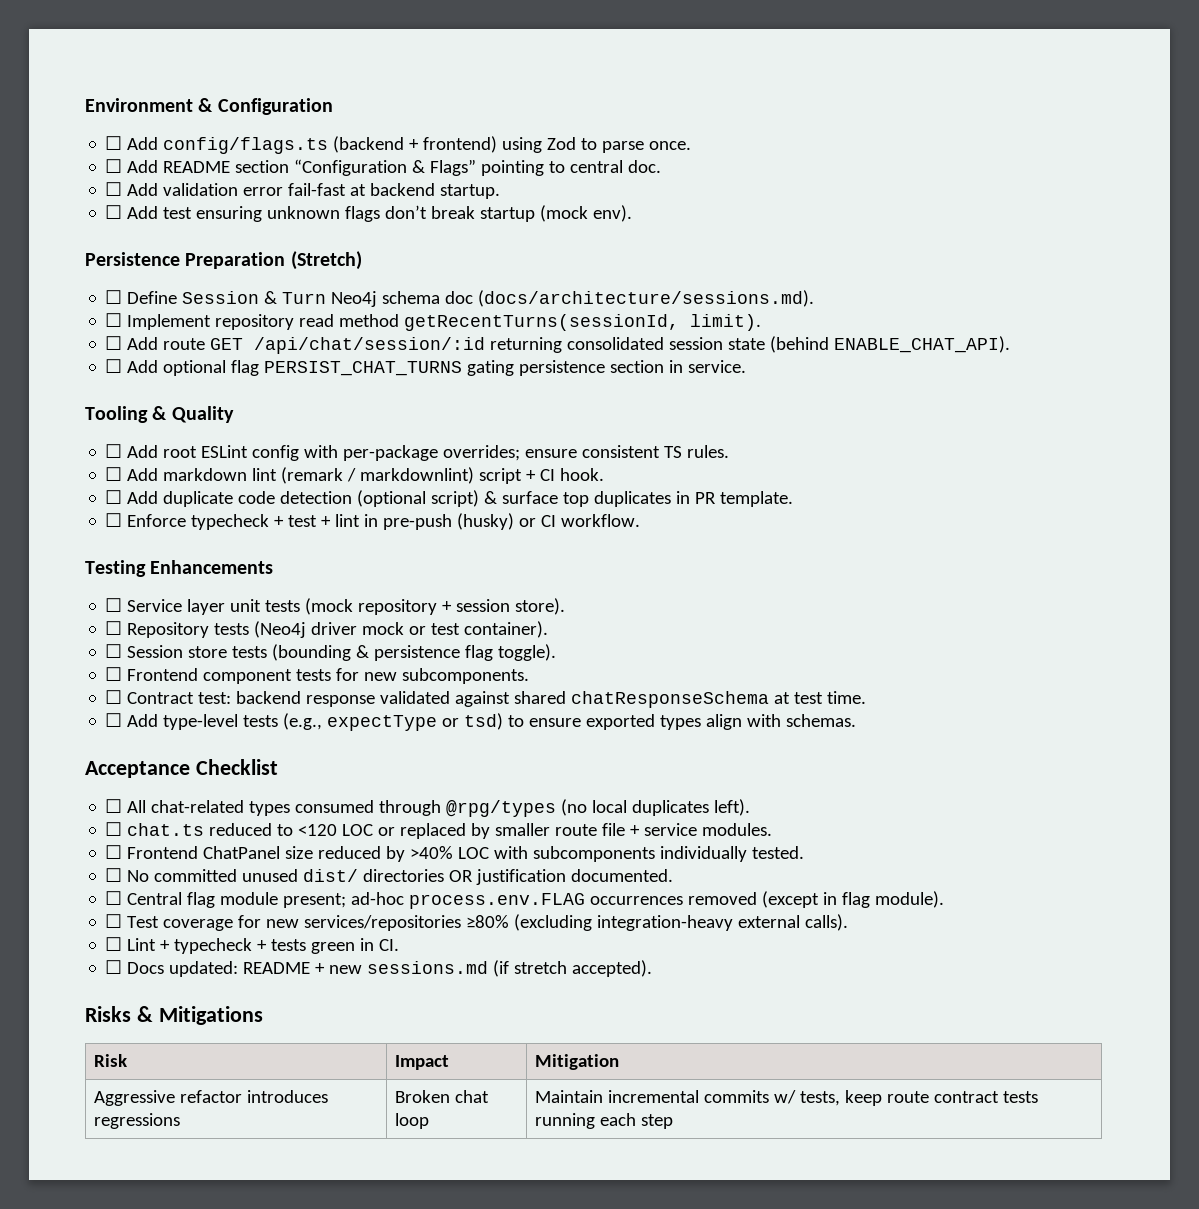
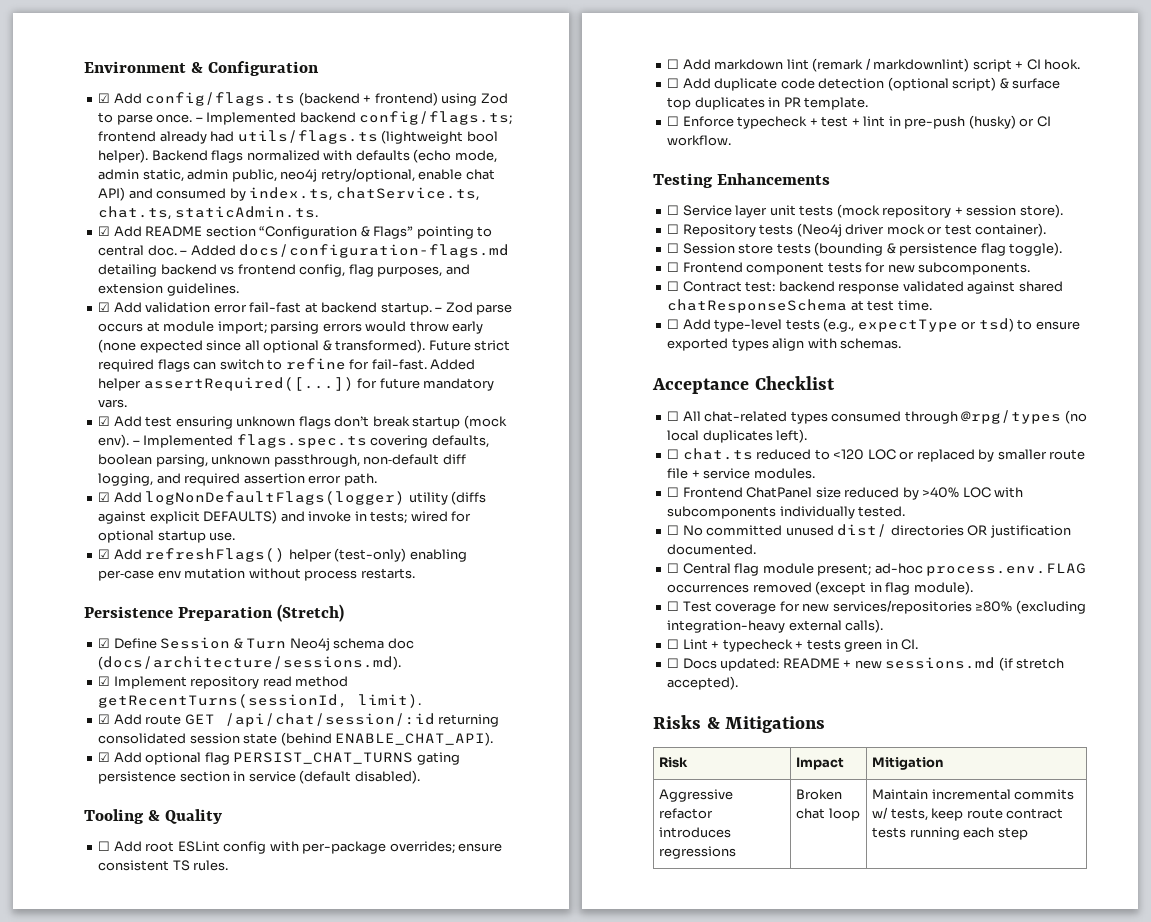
- ☐ Add config/flags.ts (backend + frontend) using Zod to parse once.
- ☐ Add README section “Configuration & Flags” pointing to central doc.
- ☐ Add validation error fail-fast at backend startup.
- ☐ Add test ensuring unknown flags don’t break startup (mock env).
+ ☑ Add config/flags.ts (backend + frontend) using Zod to parse once. – Implemented backend config/flags.ts; frontend already had utils/flags.ts (lightweight bool helper). Backend flags normalized with defaults (echo mode, admin static, admin public, neo4j retry/optional, enable chat API) and consumed by index.ts, chatService.ts, chat.ts, staticAdmin.ts.
+ ☑ Add README section “Configuration & Flags” pointing to central doc. – Added docs/configuration-flags.md detailing backend vs frontend config, flag purposes, and extension guidelines.
+ ☑ Add validation error fail-fast at backend startup. – Zod parse occurs at module import; parsing errors would throw early (none expected since all optional & transformed). Future strict required flags can switch to refine for fail-fast. Added helper assertRequired([...]) for future mandatory vars.
+ ☑ Add test ensuring unknown flags don’t break startup (mock env). – Implemented flags.spec.ts covering defaults, boolean parsing, unknown passthrough, non‑default diff logging, and required assertion error path.
+ ☑ Add logNonDefaultFlags(logger) utility (diffs against explicit DEFAULTS) and invoke in tests; wired for optional startup use.
+ ☑ Add refreshFlags() helper (test-only) enabling per‑case env mutation without process restarts.
- ☐ Define Session & Turn Neo4j schema doc (docs/architecture/sessions.md).
+ ☑ Define Session & Turn Neo4j schema doc (docs/architecture/sessions.md).
- ☐ Implement repository read method getRecentTurns(sessionId, limit).
+ ☑ Implement repository read method getRecentTurns(sessionId, limit).
- ☐ Add route GET /api/chat/session/:id returning consolidated session state (behind ENABLE_CHAT_API).
+ ☑ Add route GET /api/chat/session/:id returning consolidated session state (behind ENABLE_CHAT_API).
- ☐ Add optional flag PERSIST_CHAT_TURNS gating persistence section in service.
+ ☑ Add optional flag PERSIST_CHAT_TURNS gating persistence section in service (default disabled).

